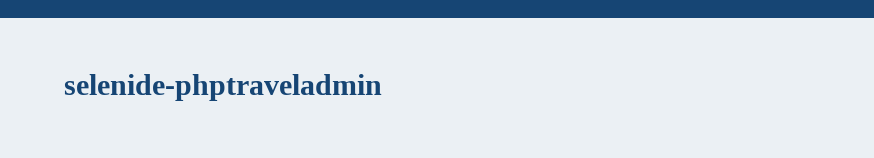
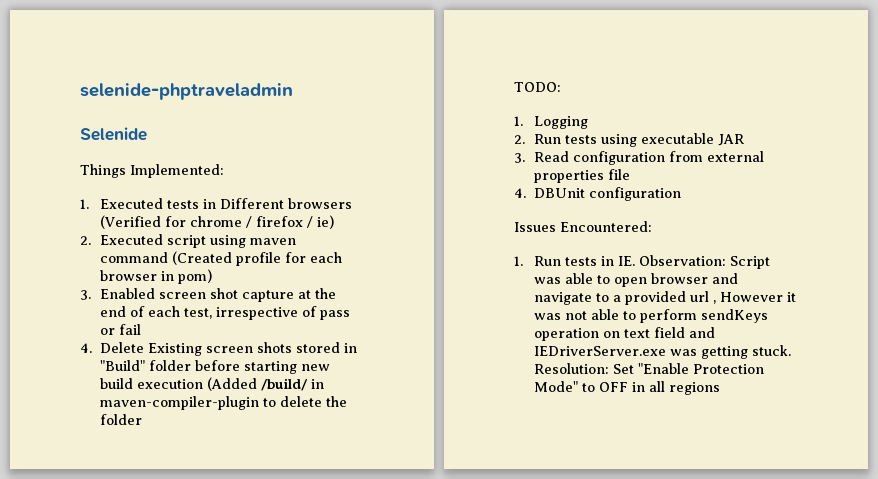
+ Selenide
+ Things Implemented:
+ 1. Executed tests in Different browsers (Verified for chrome / firefox / ie)
+ 2. Executed script using maven command (Created profile for each browser in pom)
+ 3. Enabled screen shot capture at the end of each test, irrespective of pass or fail
+ 4. Delete Existing screen shots stored in "Build" folder before starting new build execution (Added /build/ in maven-compiler-plugin to delete the folder
+ TODO:
+ 1. Logging
+ 2. Run tests using executable JAR
+ 3. Read configuration from external properties file
+ 4. DBUnit configuration
+ Issues Encountered:
+ 1. Run tests in IE. Observation: Script was able to open browser and navigate to a provided url , However it was not able to perform sendKeys operation on text field and IEDriverServer.exe was getting stuck. Resolution: Set "Enable Protection Mode" to OFF in all regions

